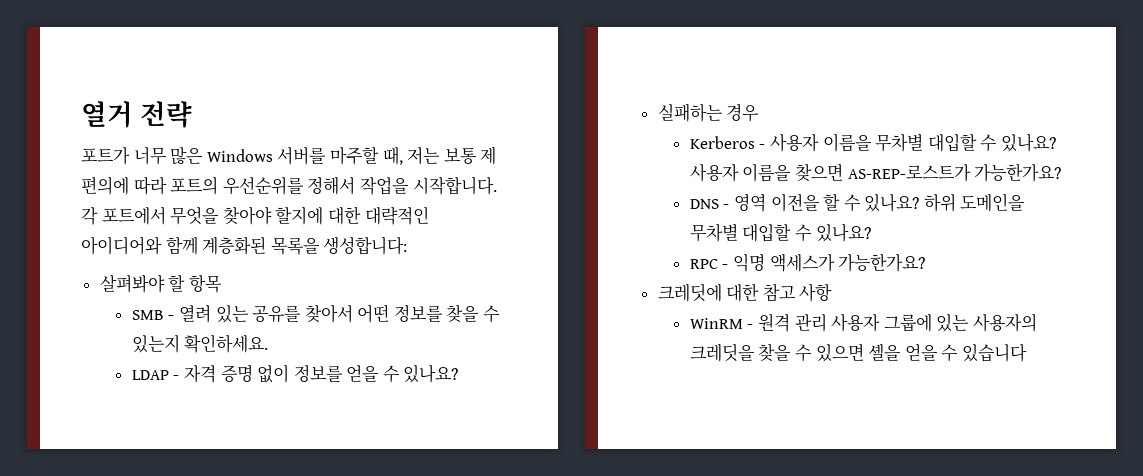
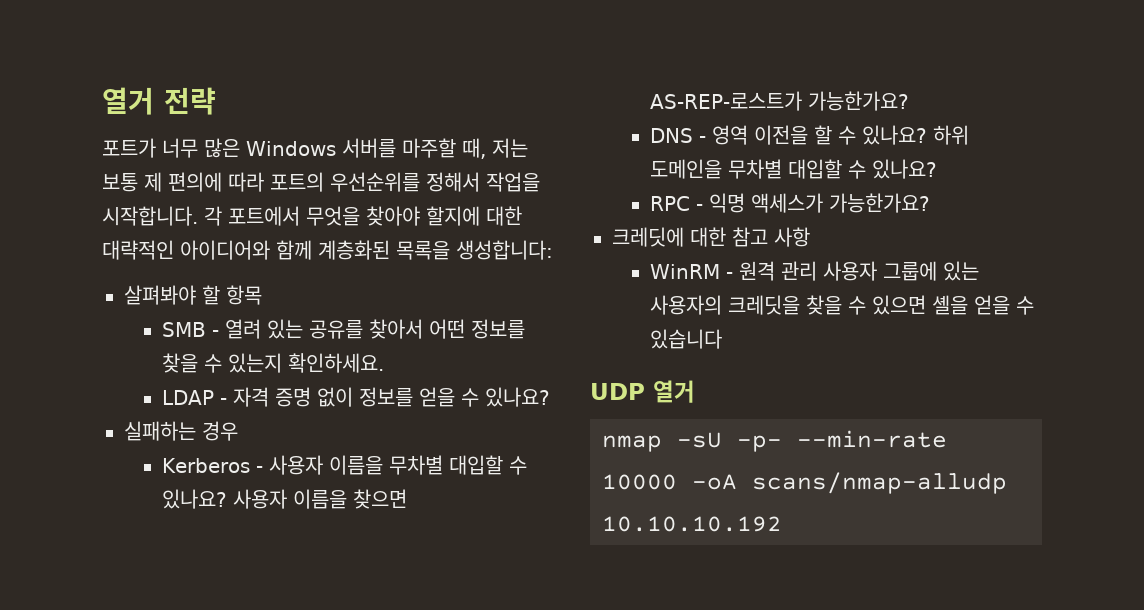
+ UDP 열거
+ nmap -sU -p- --min-rate 10000 -oA scans/nmap-alludp 10.10.10.192

